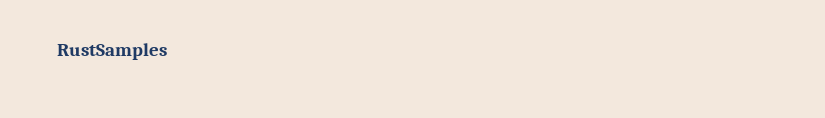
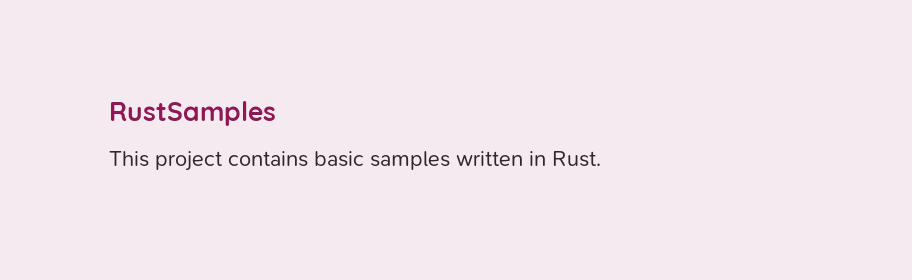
+ This project contains basic samples written in Rust.

